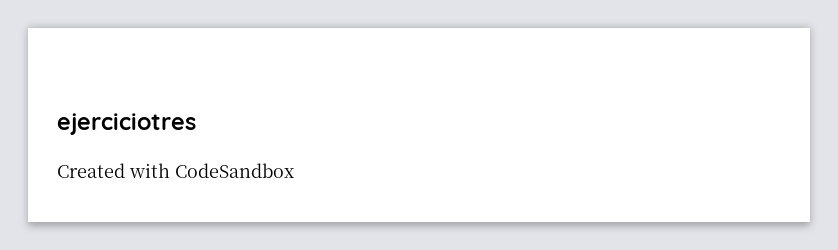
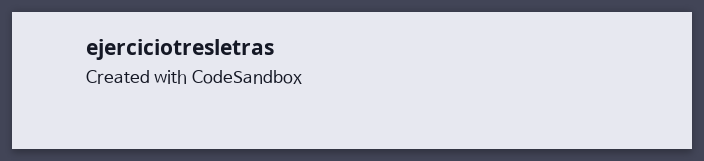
- ejerciciotres
+ ejerciciotresletras

